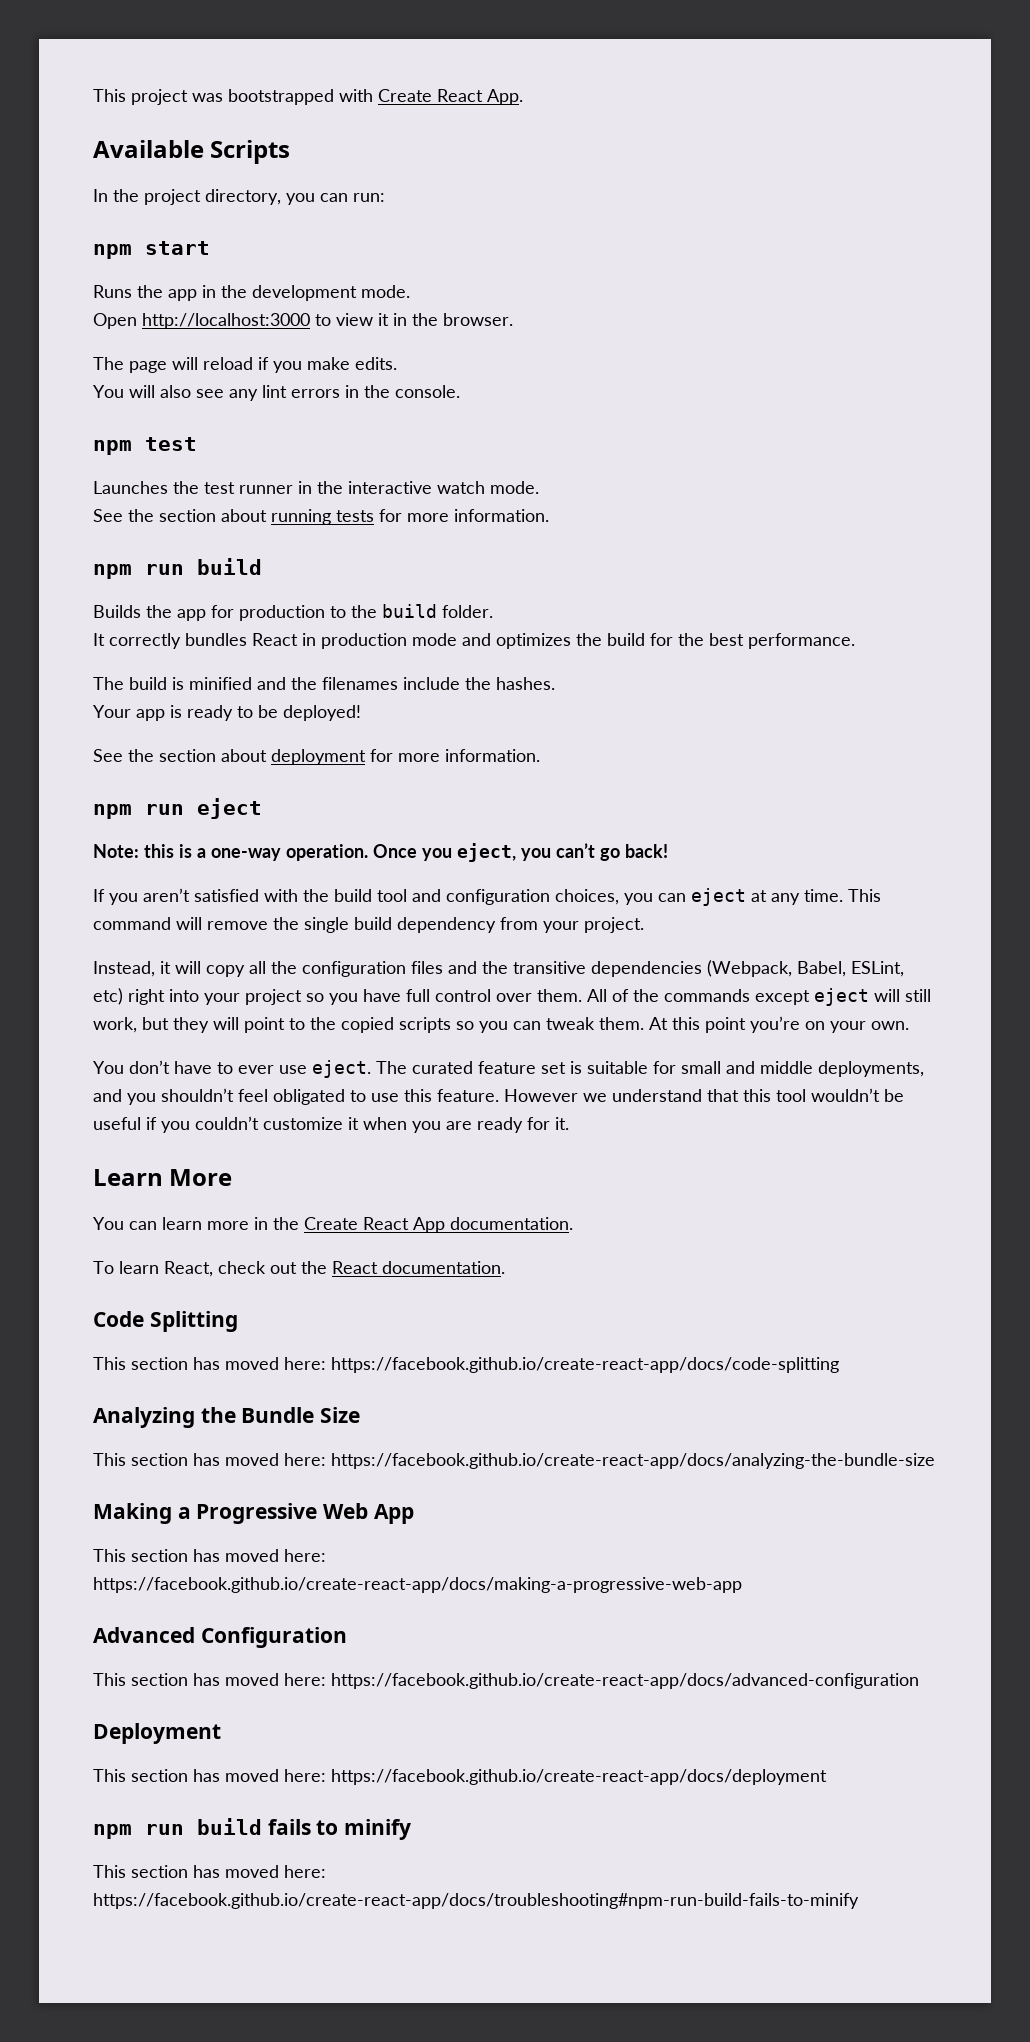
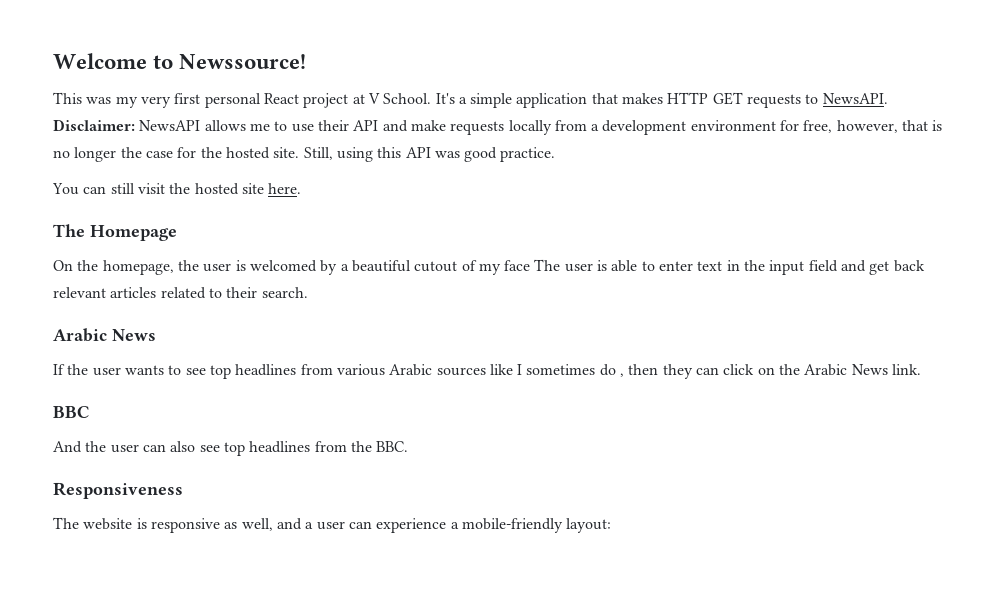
- This project was bootstrapped with Create React App.
- Available Scripts
- In the project directory, you can run:
- npm start
- Runs the app in the development mode.
- Open http://localhost:3000 to view it in the browser.
- The page will reload if you make edits.
- You will also see any lint errors in the console.
- npm test
- Launches the test runner in the interactive watch mode.
- See the section about running tests for more information.
- npm run build
- Builds the app for production to the build folder.
- It correctly bundles React in production mode and optimizes the build for the best performance.
- The build is minified and the filenames include the hashes.
- Your app is ready to be deployed!
- See the section about deployment for more information.
- npm run eject
- Note: this is a one-way operation. Once you eject, you can’t go back!
- If you aren’t satisfied with the build tool and configuration choices, you can eject at any time. This command will remove the single build dependency from your project.
- Instead, it will copy all the configuration files and the transitive dependencies (Webpack, Babel, ESLint, etc) right into your project so you have full control over them. All of the commands except eject will still work, but they will point to the copied scripts so you can tweak them. At this point you’re on your own.
- You don’t have to ever use eject. The curated feature set is suitable for small and middle deployments, and you shouldn’t feel obligated to use this feature. However we understand that this tool wouldn’t be useful if you couldn’t customize it when you are ready for it.
- Learn More
- You can learn more in the Create React App documentation.
- To learn React, check out the React documentation.
- Code Splitting
- This section has moved here: https://facebook.github.io/create-react-app/docs/code-splitting
- Analyzing the Bundle Size
- This section has moved here: https://facebook.github.io/create-react-app/docs/analyzing-the-bundle-size
- Making a Progressive Web App
- This section has moved here: https://facebook.github.io/create-react-app/docs/making-a-progressive-web-app
- Advanced Configuration
- This section has moved here: https://facebook.github.io/create-react-app/docs/advanced-configuration
- Deployment
- This section has moved here: https://facebook.github.io/create-react-app/docs/deployment
- npm run build fails to minify
- This section has moved here: https://facebook.github.io/create-react-app/docs/troubleshooting#npm-run-build-fails-to-minify
+ Welcome to Newssource!
+ This was my very first personal React project at V School. It's a simple application that makes HTTP GET requests to NewsAPI. Disclaimer: NewsAPI allows me to use their API and make requests locally from a development environment for free, however, that is no longer the case for the hosted site. Still, using this API was good practice.
+ You can still visit the hosted site here.
+ The Homepage
+ On the homepage, the user is welcomed by a beautiful cutout of my face The user is able to enter text in the input field and get back relevant articles related to their search.
+ Arabic News
+ If the user wants to see top headlines from various Arabic sources like I sometimes do , then they can click on the Arabic News link.
+ BBC
+ And the user can also see top headlines from the BBC.
+ Responsiveness
+ The website is responsive as well, and a user can experience a mobile-friendly layout:

